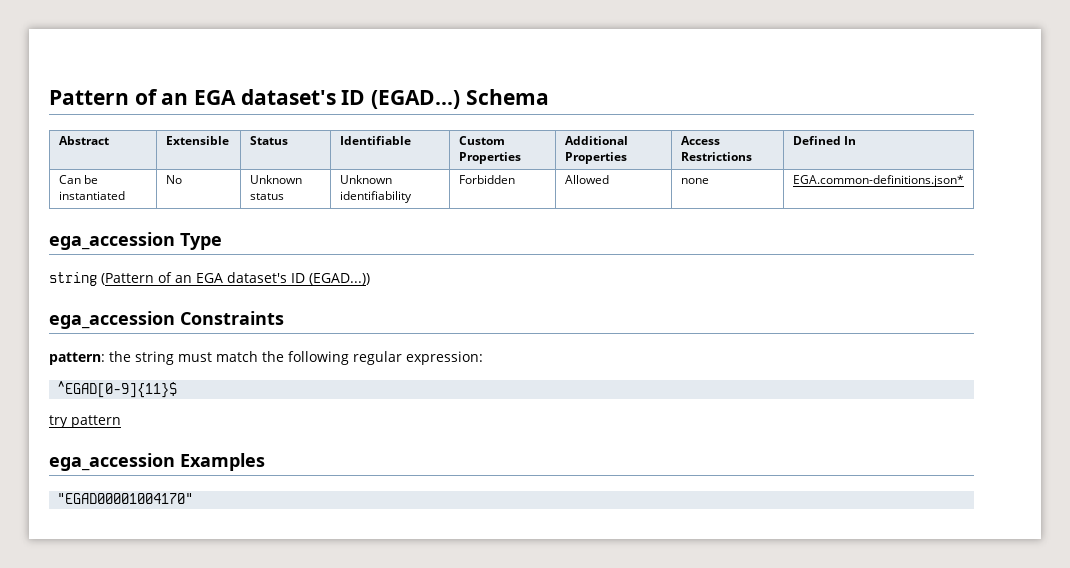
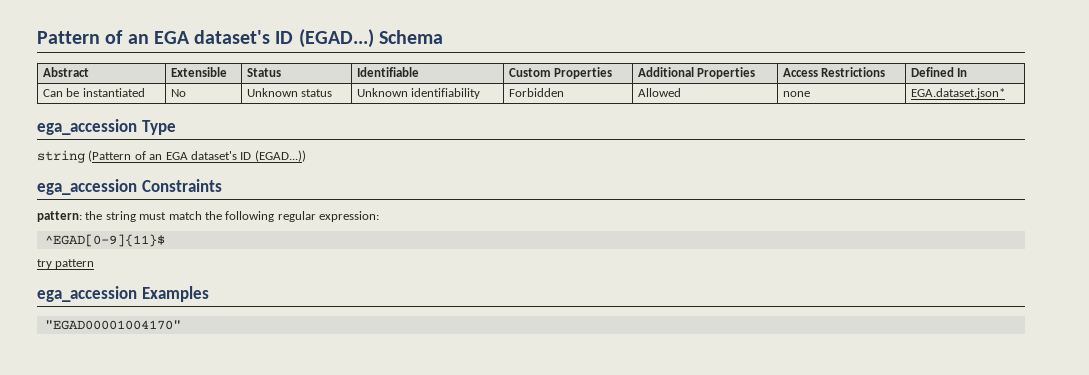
- Can be instantiated | No | Unknown status | Unknown identifiability | Forbidden | Allowed | none | EGA.common-definitions.json*
+ Can be instantiated | No | Unknown status | Unknown identifiability | Forbidden | Allowed | none | EGA.dataset.json*

